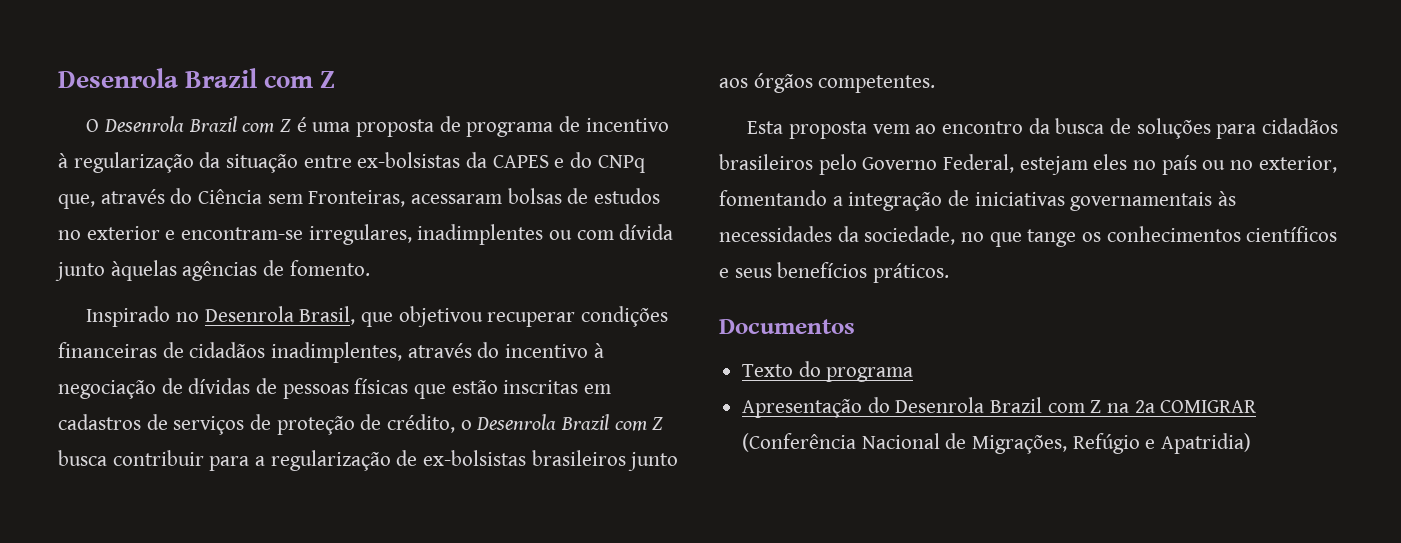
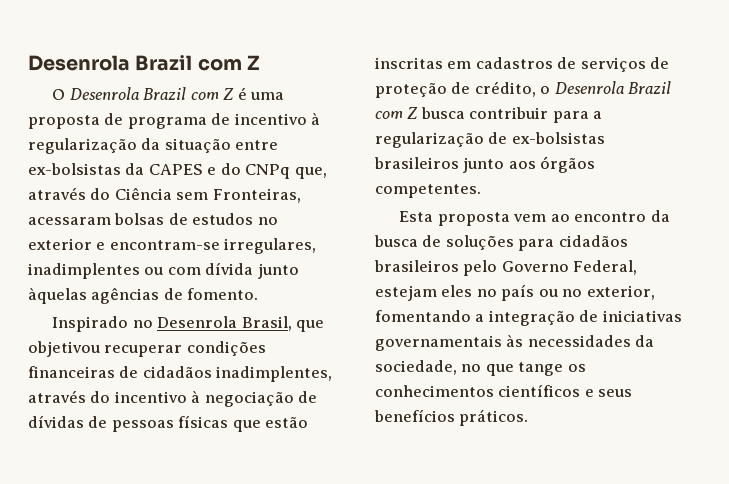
- Documentos
- Texto do programa
- Apresentação do Desenrola Brazil com Z na 2a COMIGRAR (Conferência Nacional de Migrações, Refúgio e Apatridia)

